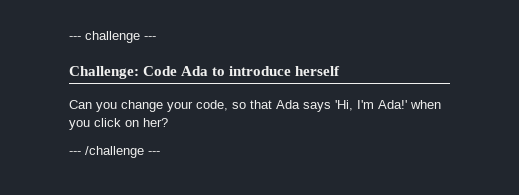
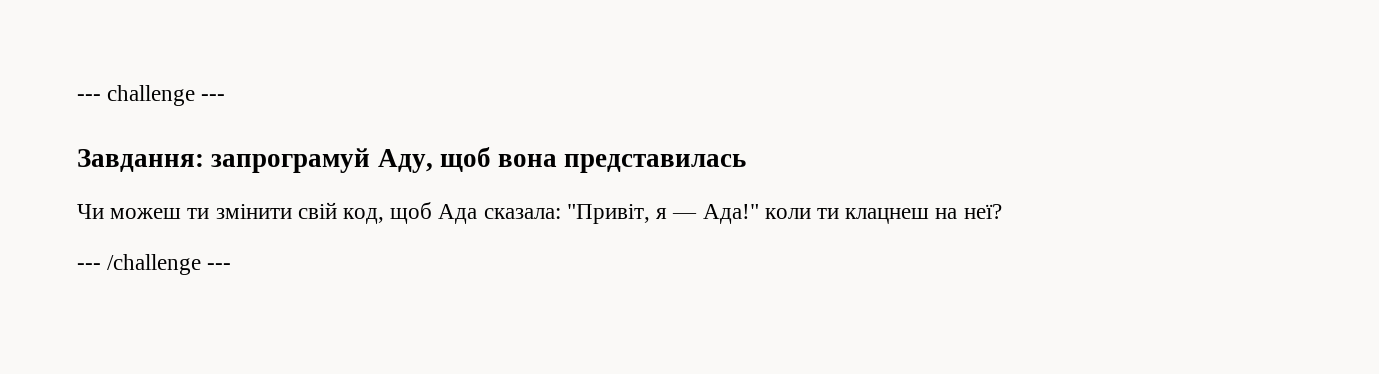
- Challenge: Code Ada to introduce herself
- Can you change your code, so that Ada says 'Hi, I'm Ada!' when you click on her?
+ Завдання: запрограмуй Аду, щоб вона представилась
+ Чи можеш ти змінити свій код, щоб Ада сказала: "Привіт, я — Ада!" коли ти клацнеш на неї?

